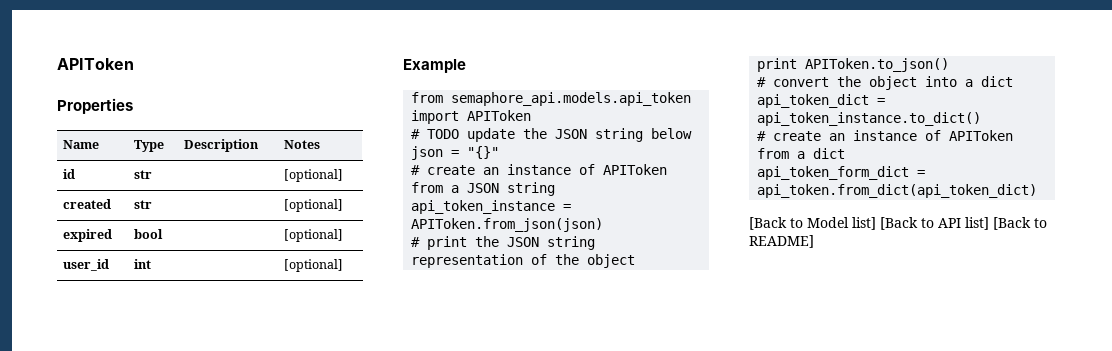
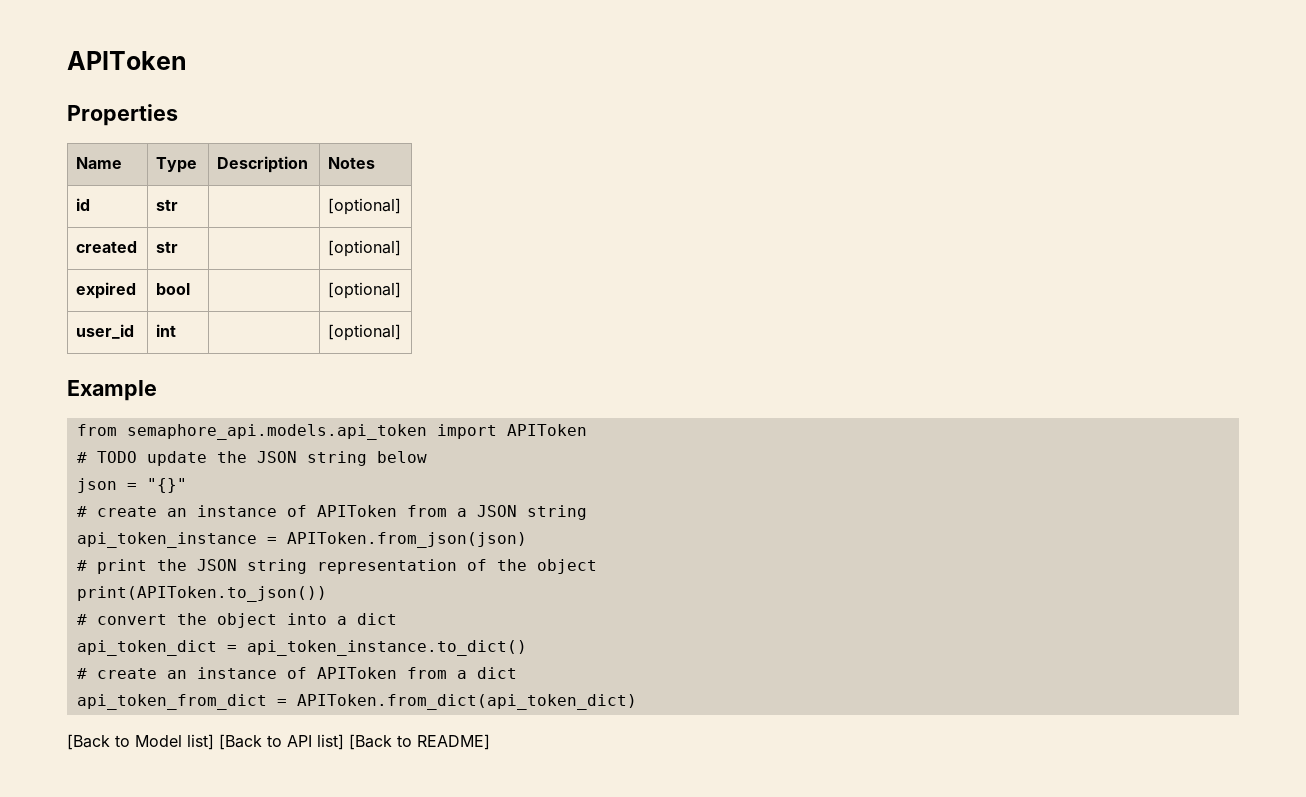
- print APIToken.to_json()
+ print(APIToken.to_json())
- api_token_form_dict = api_token.from_dict(api_token_dict)
+ api_token_from_dict = APIToken.from_dict(api_token_dict)

